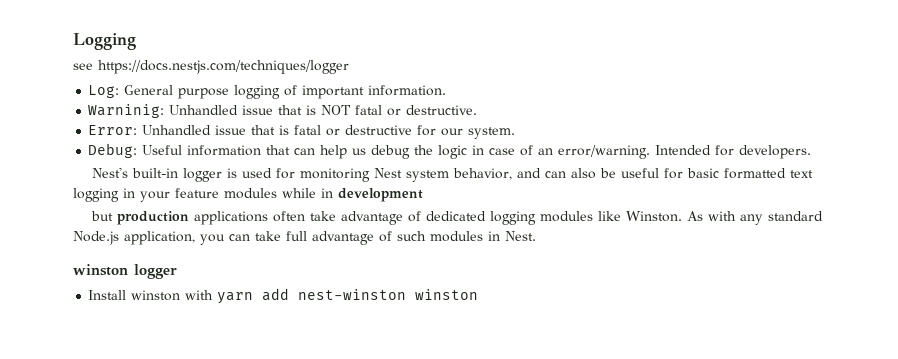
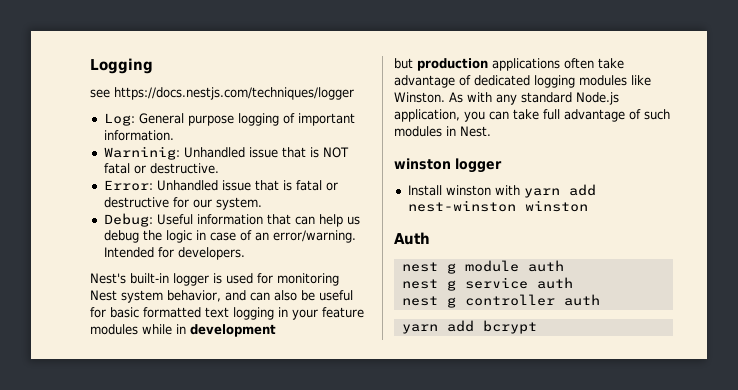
+ Auth
+ nest g module auth
+ nest g service auth
+ nest g controller auth
+ yarn add bcrypt

